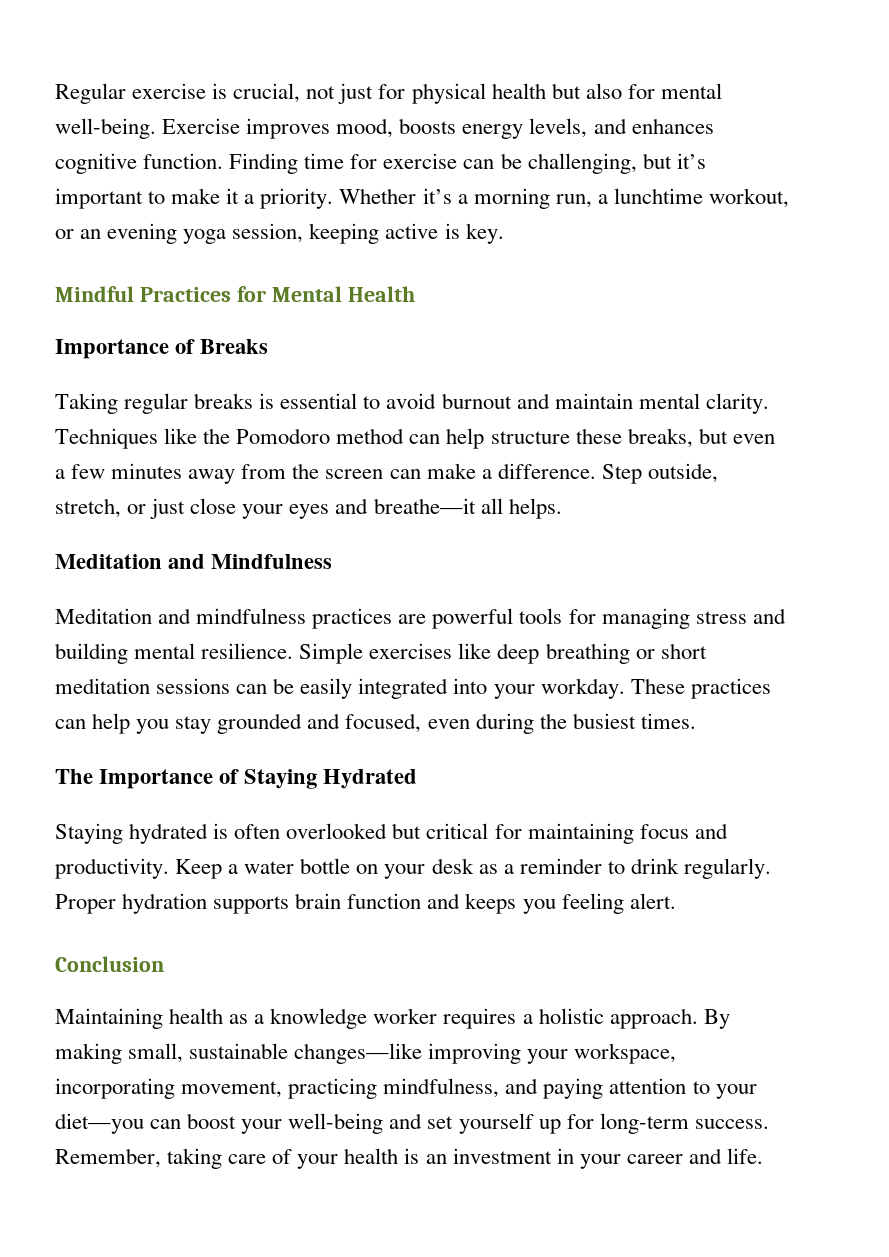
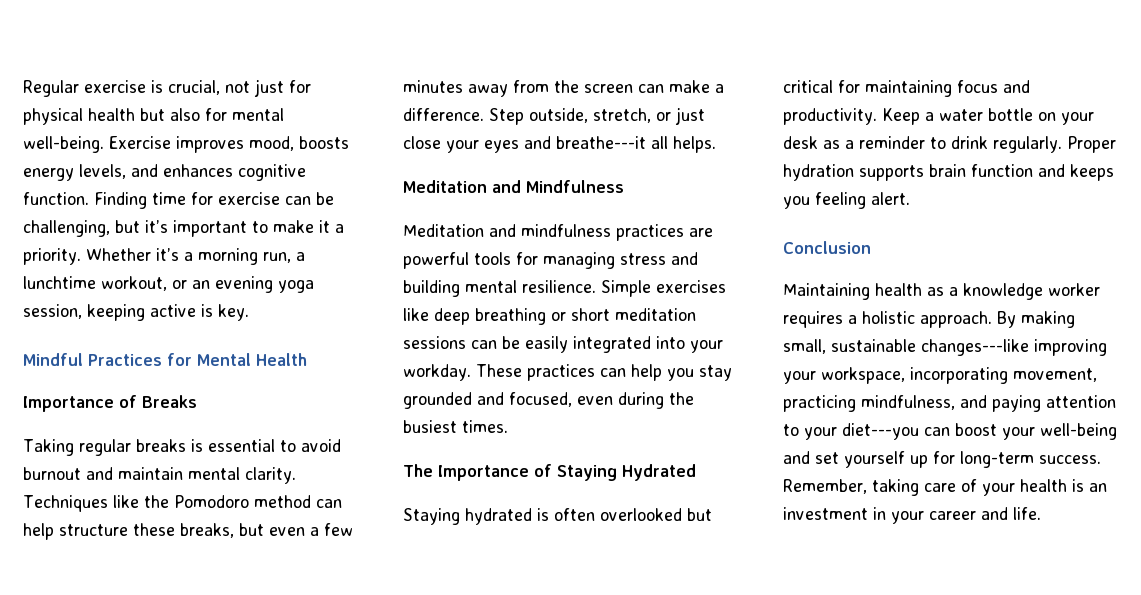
- Step outside, stretch, or just close your eyes and breathe—it all helps.
+ Step outside, stretch, or just close your eyes and breathe---it all helps.
- By making small, sustainable changes—like improving your workspace, incorporating movement, practicing mindfulness, and paying attention to your diet—you can boost your well-being and set yourself up for long-term success.
+ By making small, sustainable changes---like improving your workspace, incorporating movement, practicing mindfulness, and paying attention to your diet---you can boost your well-being and set yourself up for long-term success.

